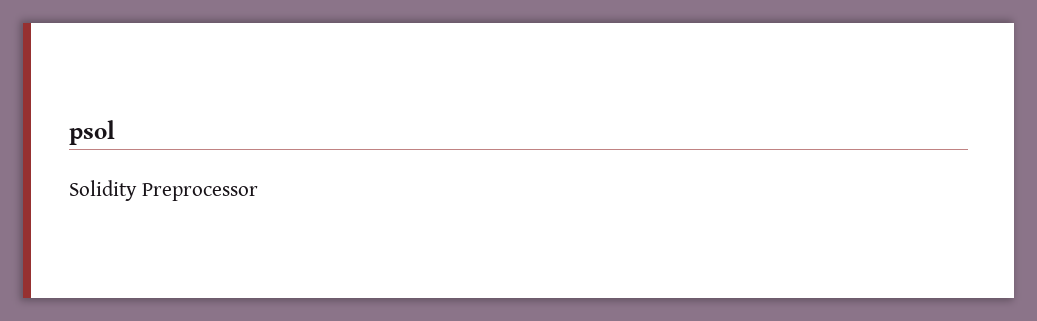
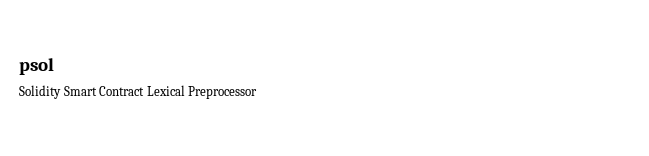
- Solidity Preprocessor
+ Solidity Smart Contract Lexical Preprocessor

